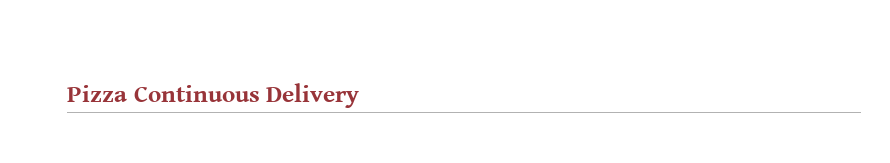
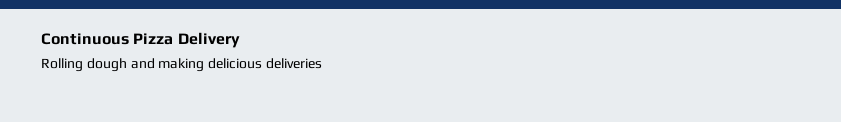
- Pizza Continuous Delivery
+ Continuous Pizza Delivery
+ Rolling dough and making delicious deliveries

